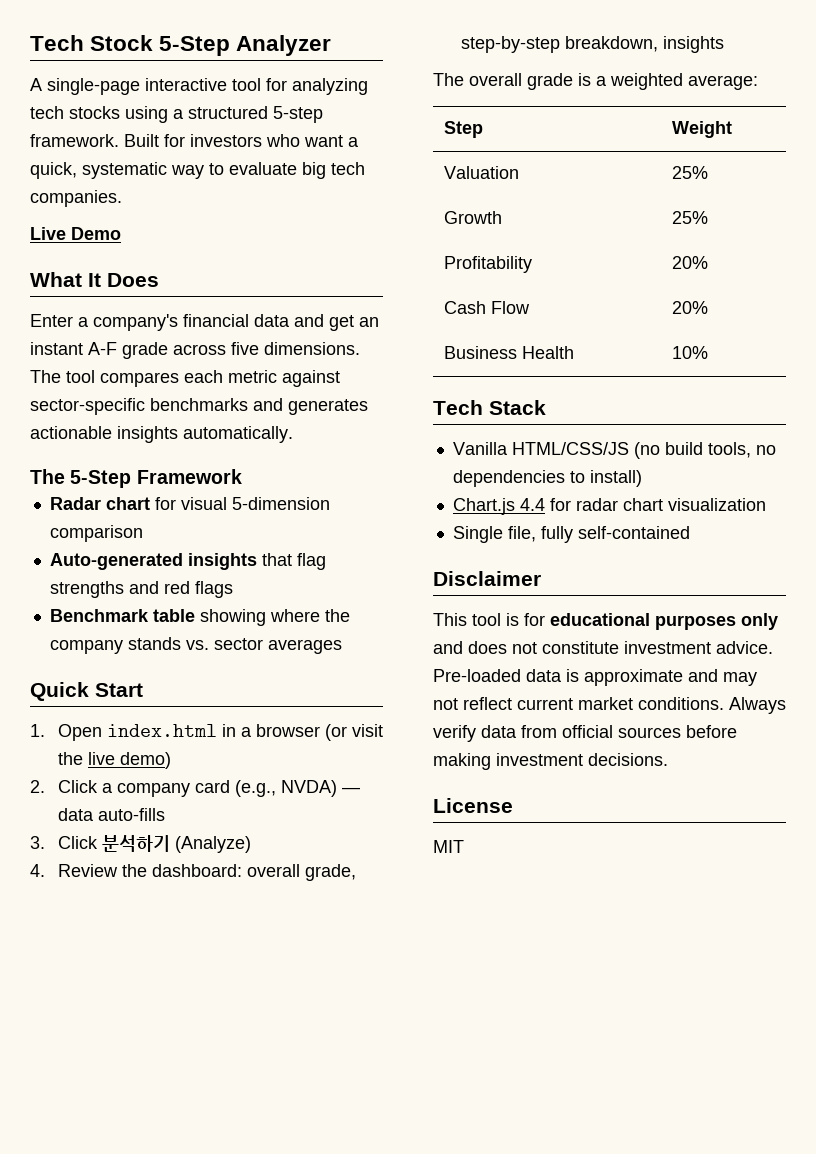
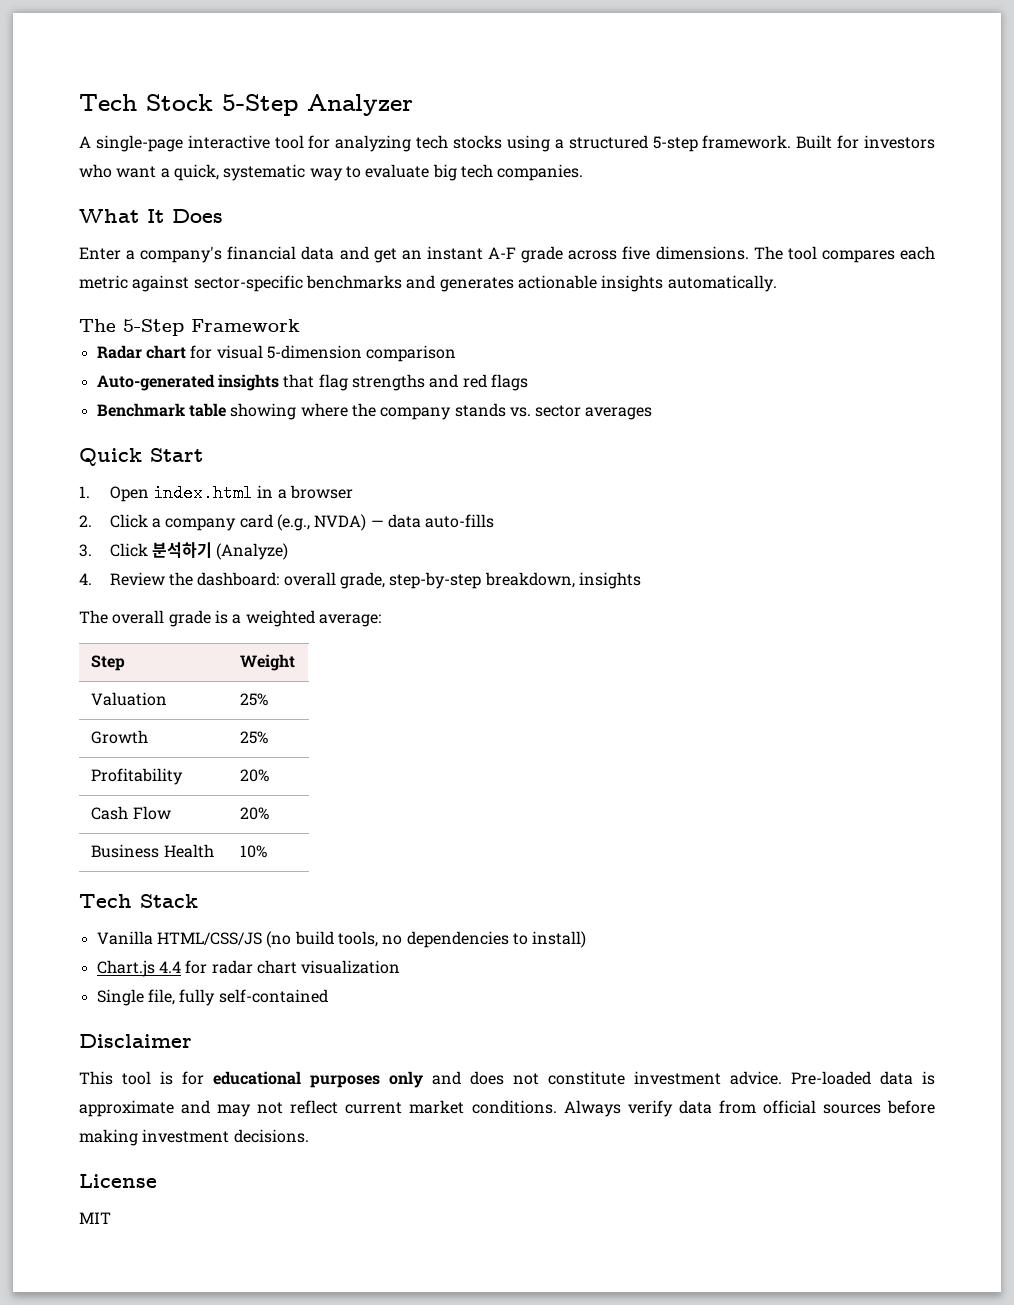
- Live Demo
- 1. Open index.html in a browser (or visit the live demo)
+ 1. Open index.html in a browser

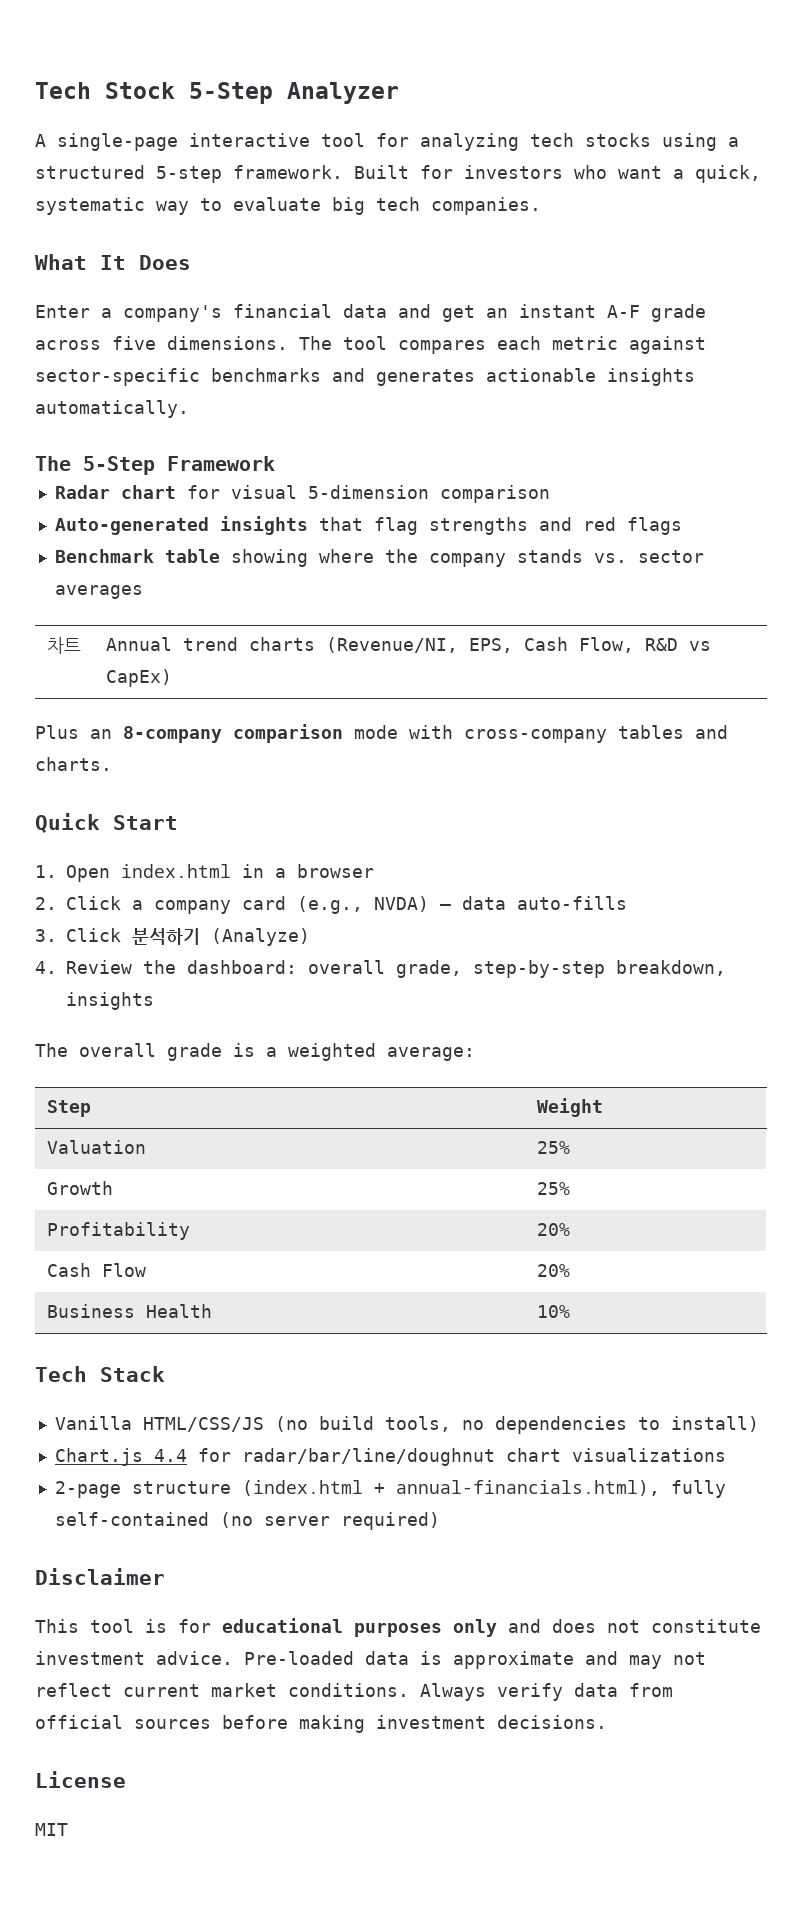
+ 차트 | Annual trend charts (Revenue/NI, EPS, Cash Flow, R&D vs CapEx)
+ Plus an 8-company comparison mode with cross-company tables and charts.
- Chart.js 4.4 for radar chart visualization
- Single file, fully self-contained
+ Chart.js 4.4 for radar/bar/line/doughnut chart visualizations
+ 2-page structure (index.html + annual-financials.html), fully self-contained (no server required)

